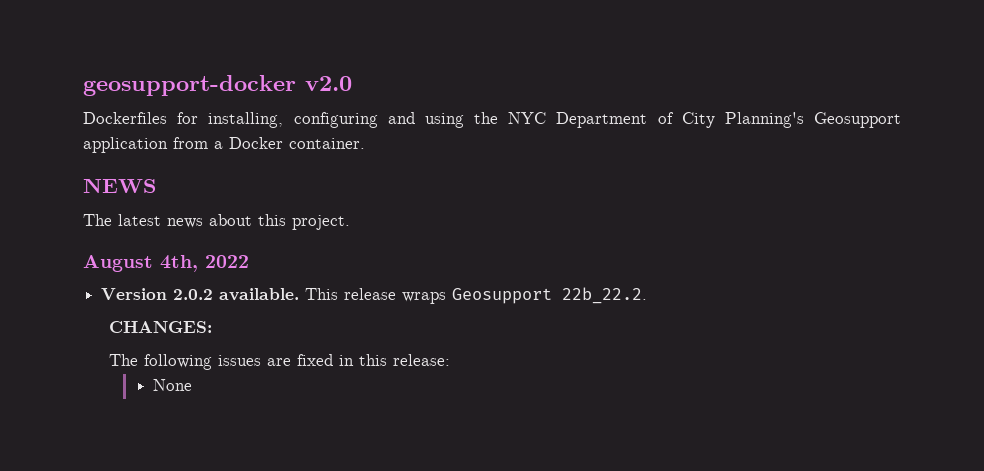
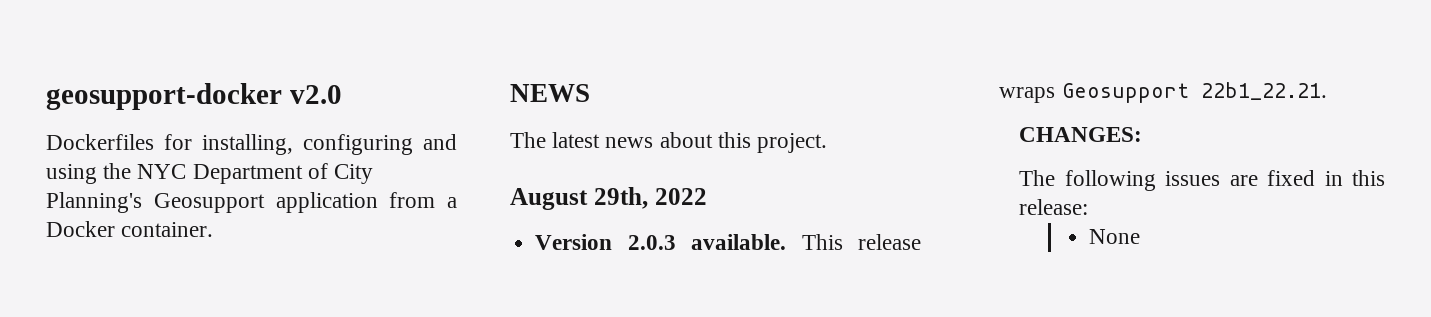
- August 4th, 2022
+ August 29th, 2022
- Version 2.0.2 available.
+ Version 2.0.3 available.
- This release wraps Geosupport 22b_22.2.
+ This release wraps Geosupport 22b1_22.21.

